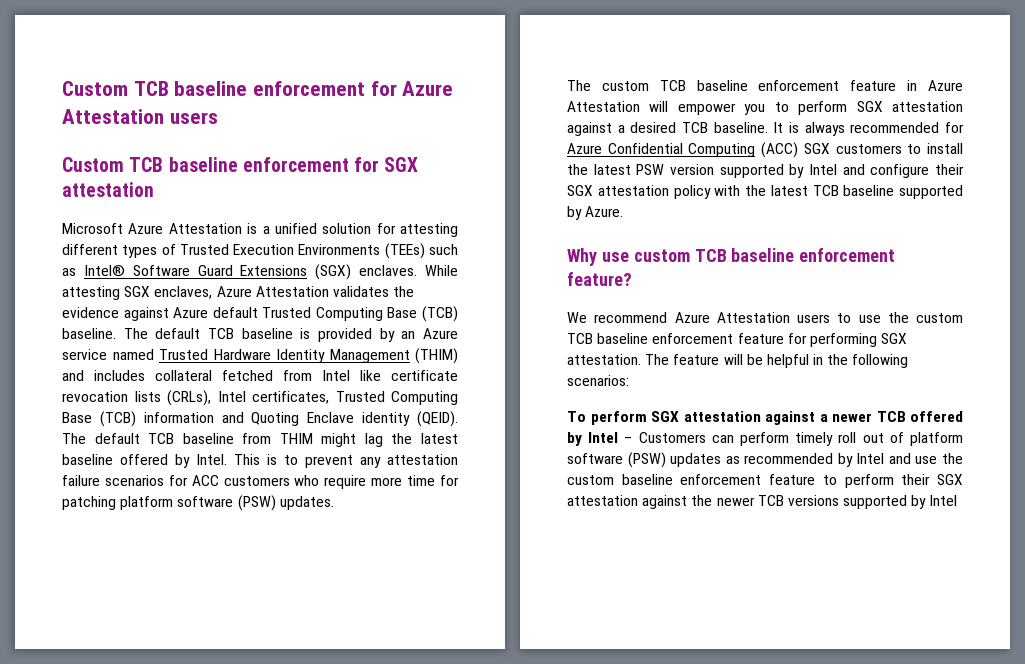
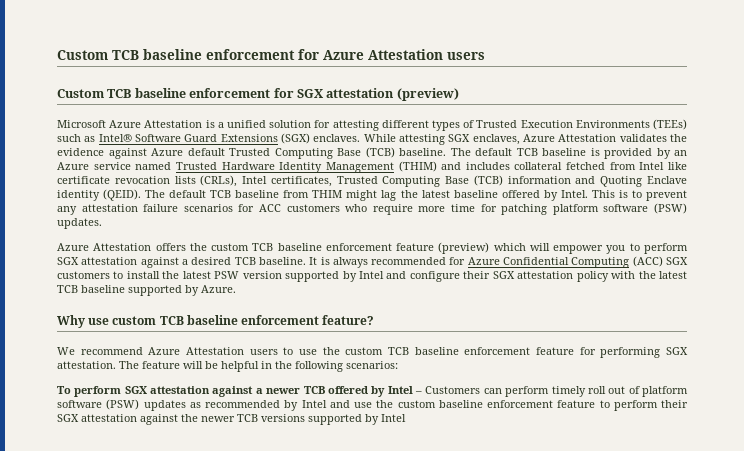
- Custom TCB baseline enforcement for SGX attestation
+ Custom TCB baseline enforcement for SGX attestation (preview)
- The custom TCB baseline enforcement feature in Azure Attestation will empower you to perform SGX attestation against a desired TCB baseline.
+ Azure Attestation offers the custom TCB baseline enforcement feature (preview) which will empower you to perform SGX attestation against a desired TCB baseline.

